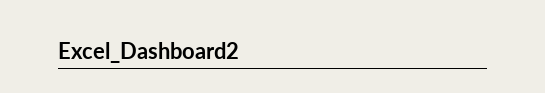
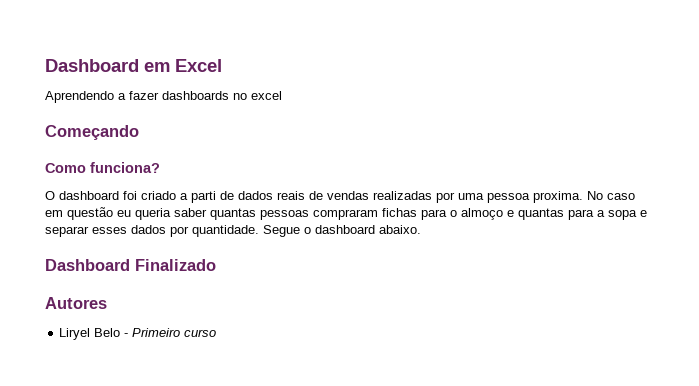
- Excel_Dashboard2
+ Dashboard em Excel
+ Aprendendo a fazer dashboards no excel
+ Começando
+ Como funciona?
+ O dashboard foi criado a parti de dados reais de vendas realizadas por uma pessoa proxima. No caso em questão eu queria saber quantas pessoas compraram fichas para o almoço e quantas para a sopa e separar esses dados por quantidade. Segue o dashboard abaixo.
+ Dashboard Finalizado
+ Autores
+ Liryel Belo - Primeiro curso

